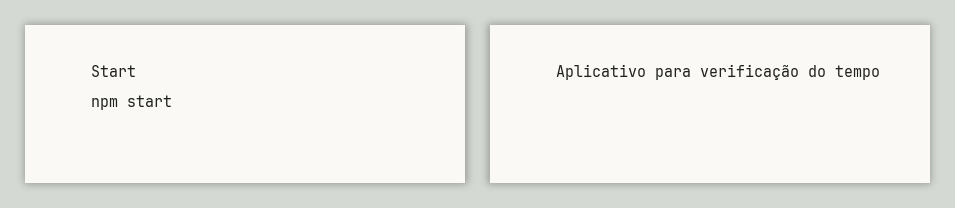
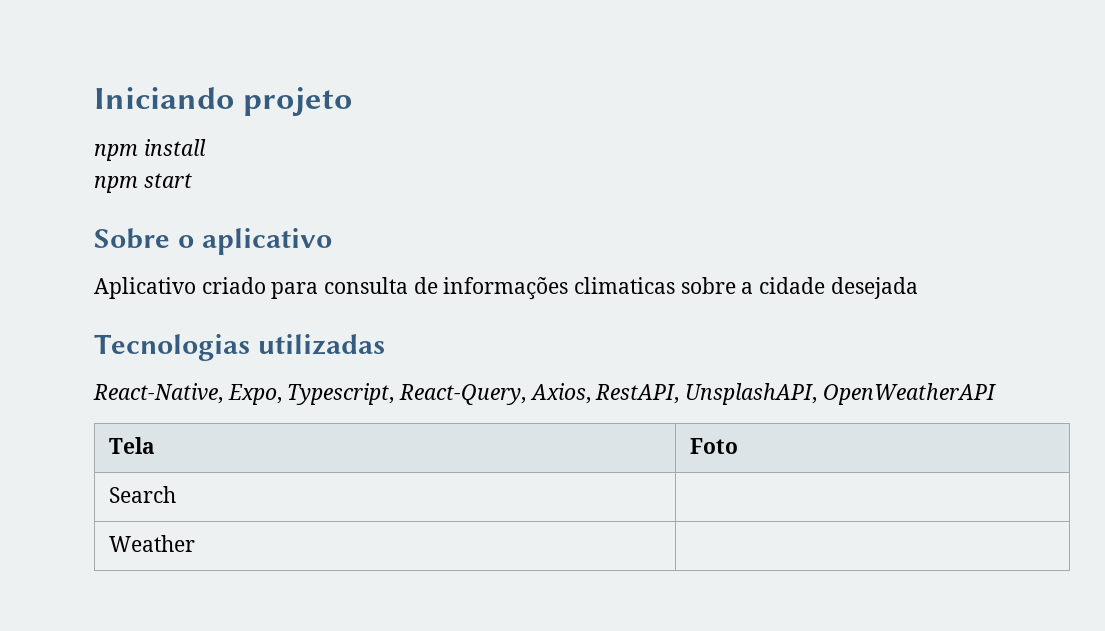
- Start
+ Iniciando projeto
+ npm install
  npm start
- Aplicativo para verificação do tempo
+ Sobre o aplicativo
+ Aplicativo criado para consulta de informações climaticas sobre a cidade desejada
+ Tecnologias utilizadas
+ React-Native, Expo, Typescript, React-Query, Axios, RestAPI, UnsplashAPI, OpenWeatherAPI
+ Tela | Foto
+ Search |
+ Weather |

